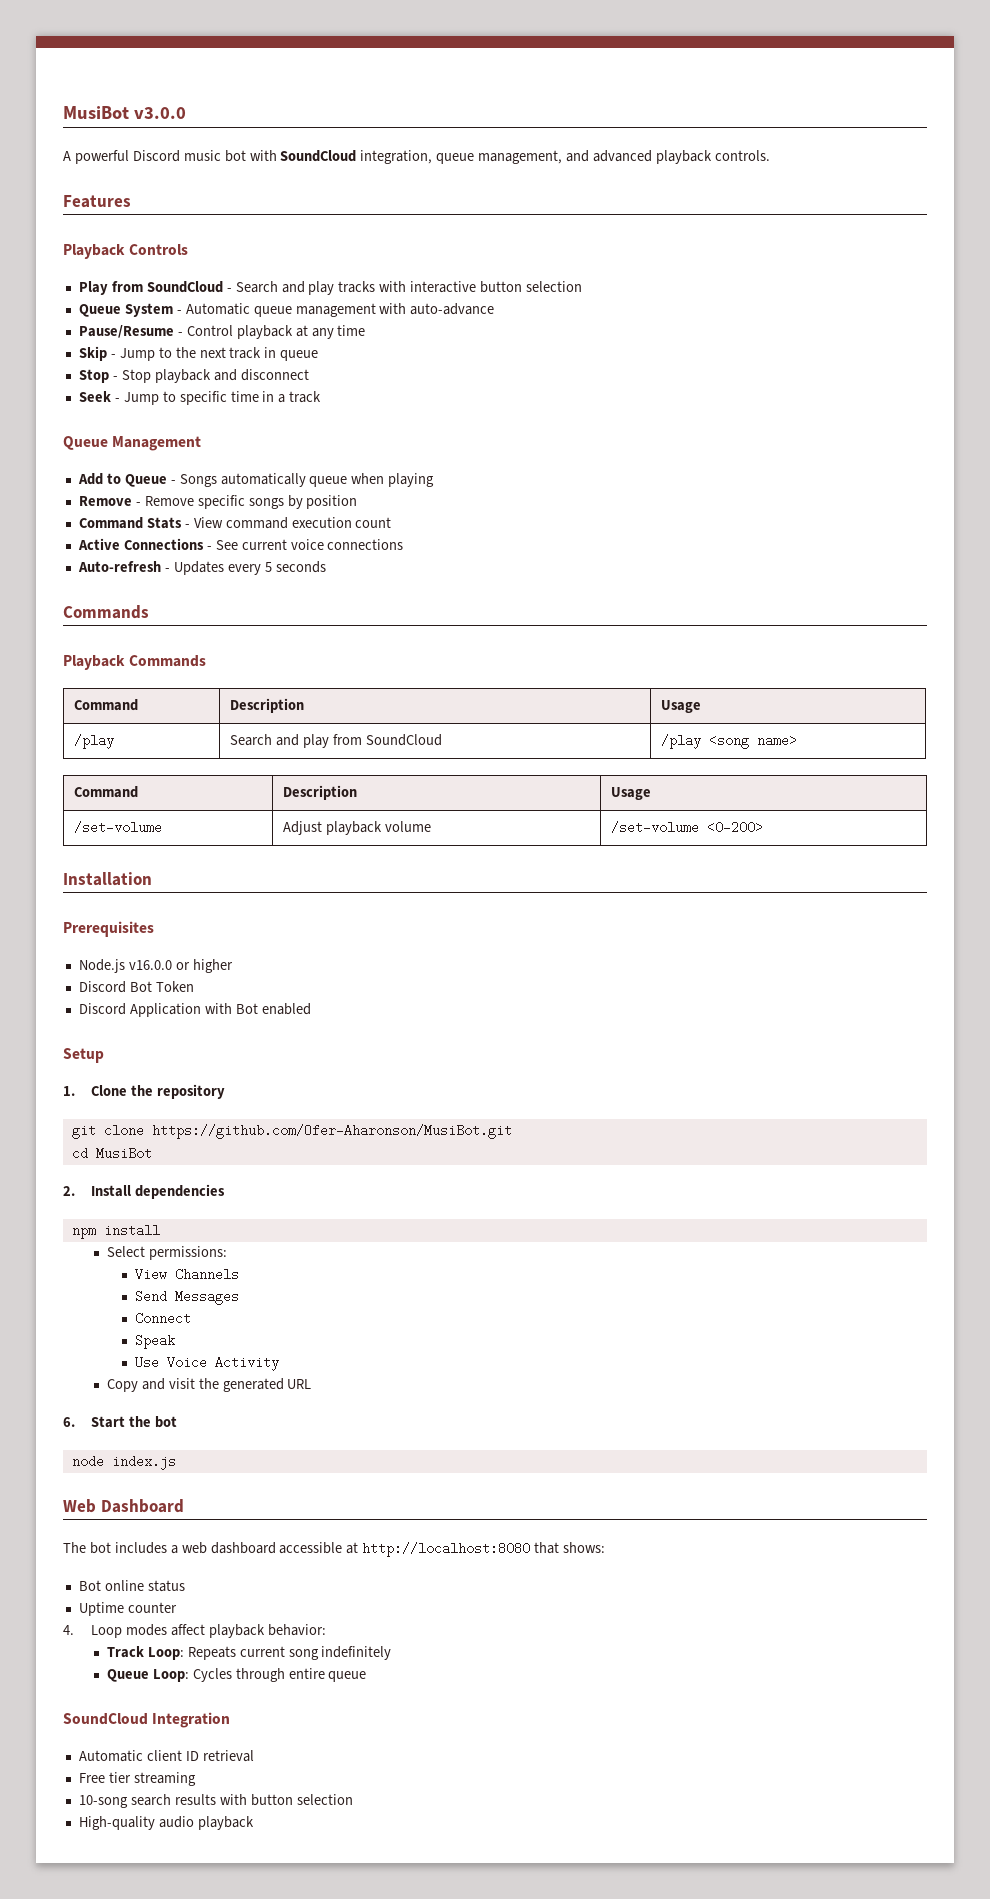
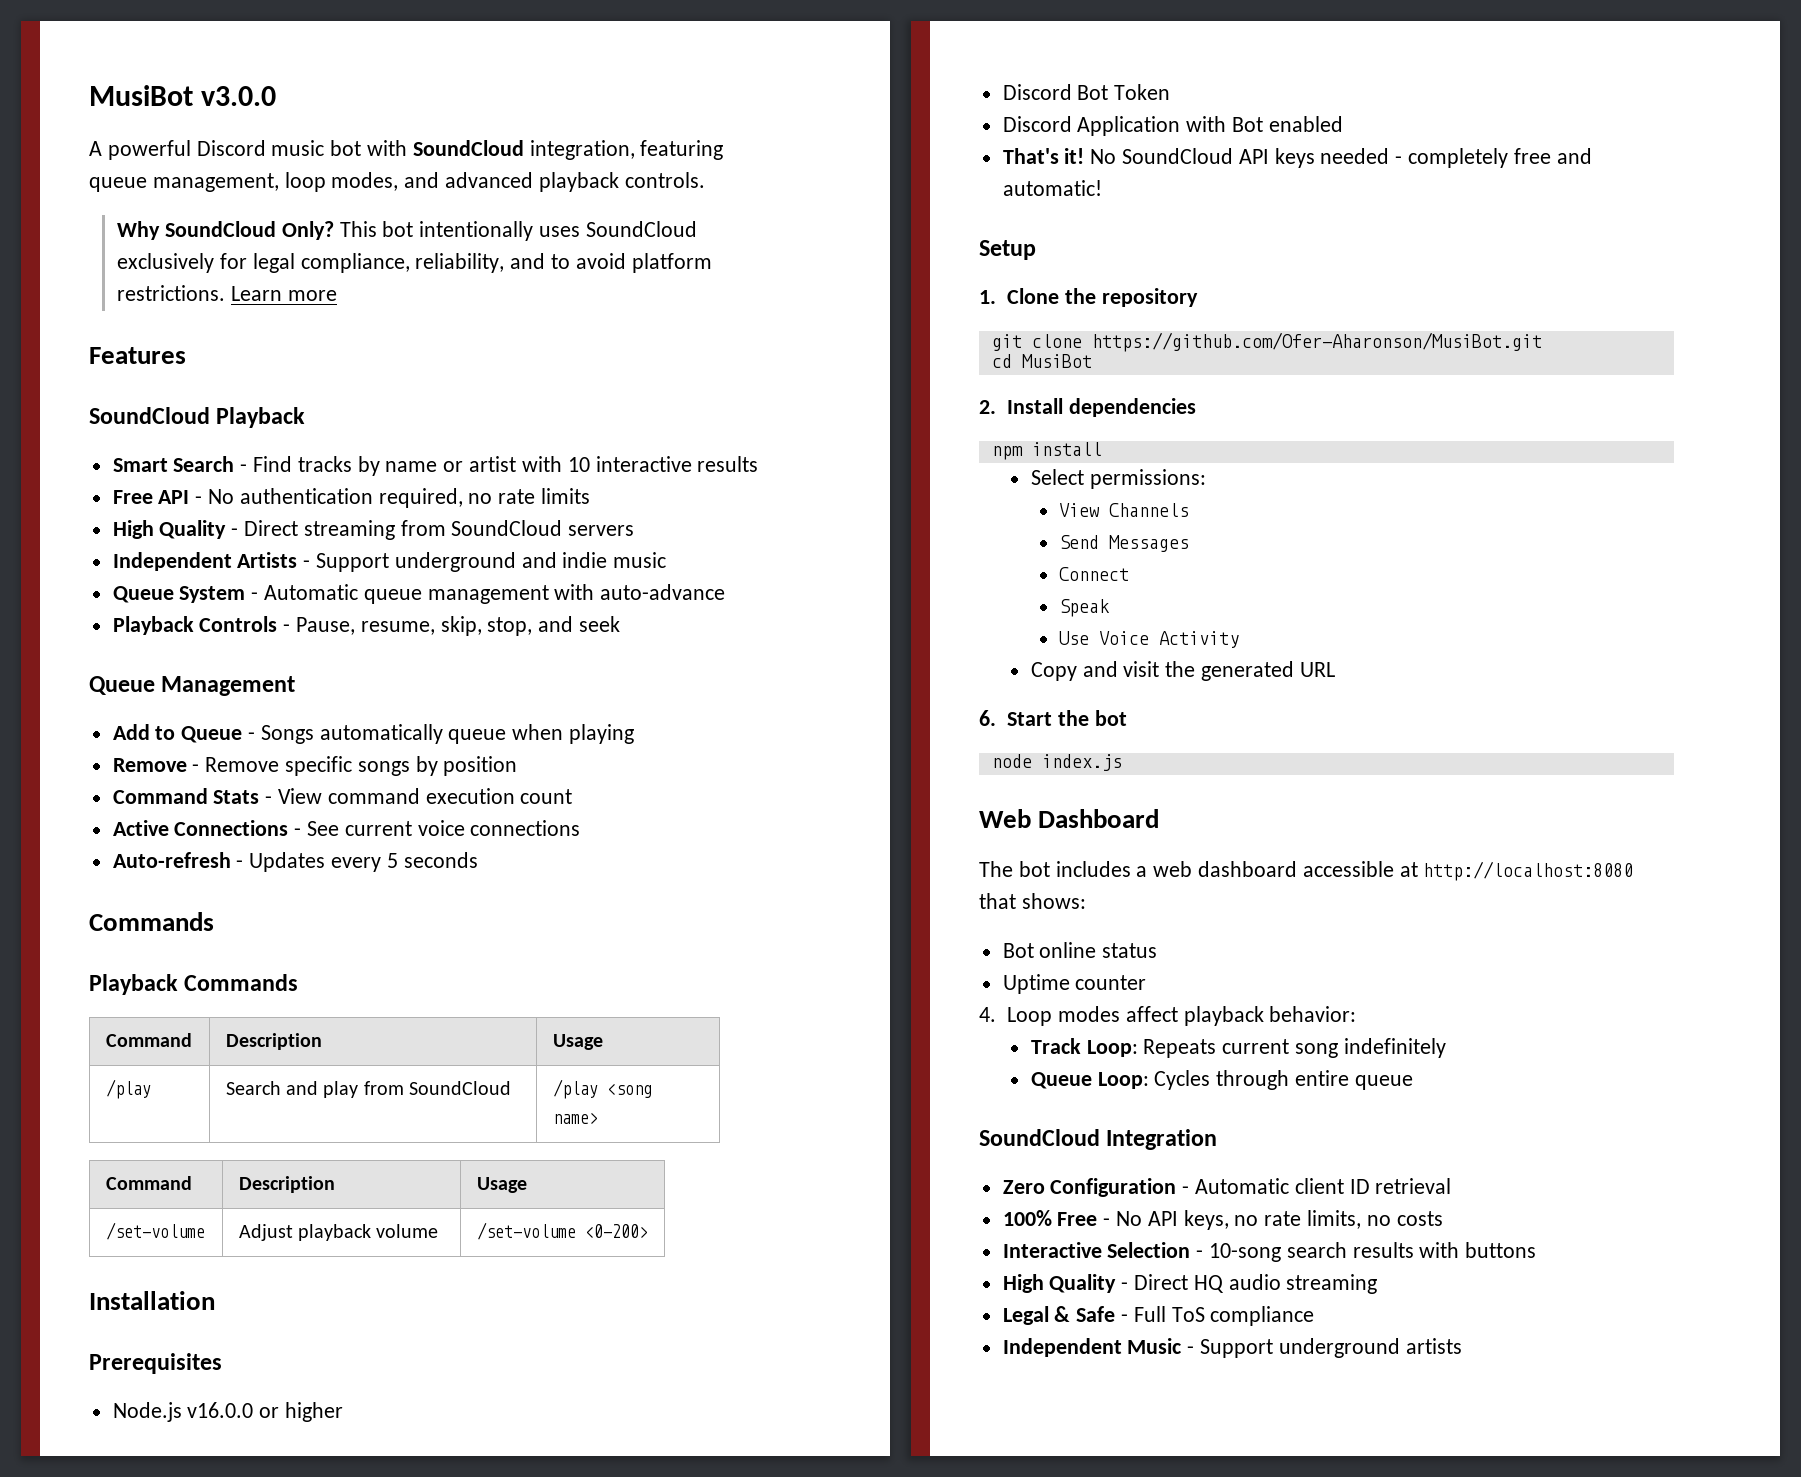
- A powerful Discord music bot with SoundCloud integration, queue management, and advanced playback controls.
+ A powerful Discord music bot with SoundCloud integration, featuring queue management, loop modes, and advanced playback controls.
+ Why SoundCloud Only? This bot intentionally uses SoundCloud exclusively for legal compliance, reliability, and to avoid platform restrictions. Learn more
- Playback Controls
- Play from SoundCloud - Search and play tracks with interactive button selection
+ SoundCloud Playback
+ Smart Search - Find tracks by name or artist with 10 interactive results
+ Free API - No authentication required, no rate limits
+ High Quality - Direct streaming from SoundCloud servers
+ Independent Artists - Support underground and indie music
- Pause/Resume - Control playback at any time
- Skip - Jump to the next track in queue
- Stop - Stop playback and disconnect
- Seek - Jump to specific time in a track
+ Playback Controls - Pause, resume, skip, stop, and seek
+ That's it! No SoundCloud API keys needed - completely free and automatic!
- Automatic client ID retrieval
+ Zero Configuration - Automatic client ID retrieval
- Free tier streaming
- 10-song search results with button selection
- High-quality audio playback
+ 100% Free - No API keys, no rate limits, no costs
+ Interactive Selection - 10-song search results with buttons
+ High Quality - Direct HQ audio streaming
+ Legal & Safe - Full ToS compliance
+ Independent Music - Support underground artists

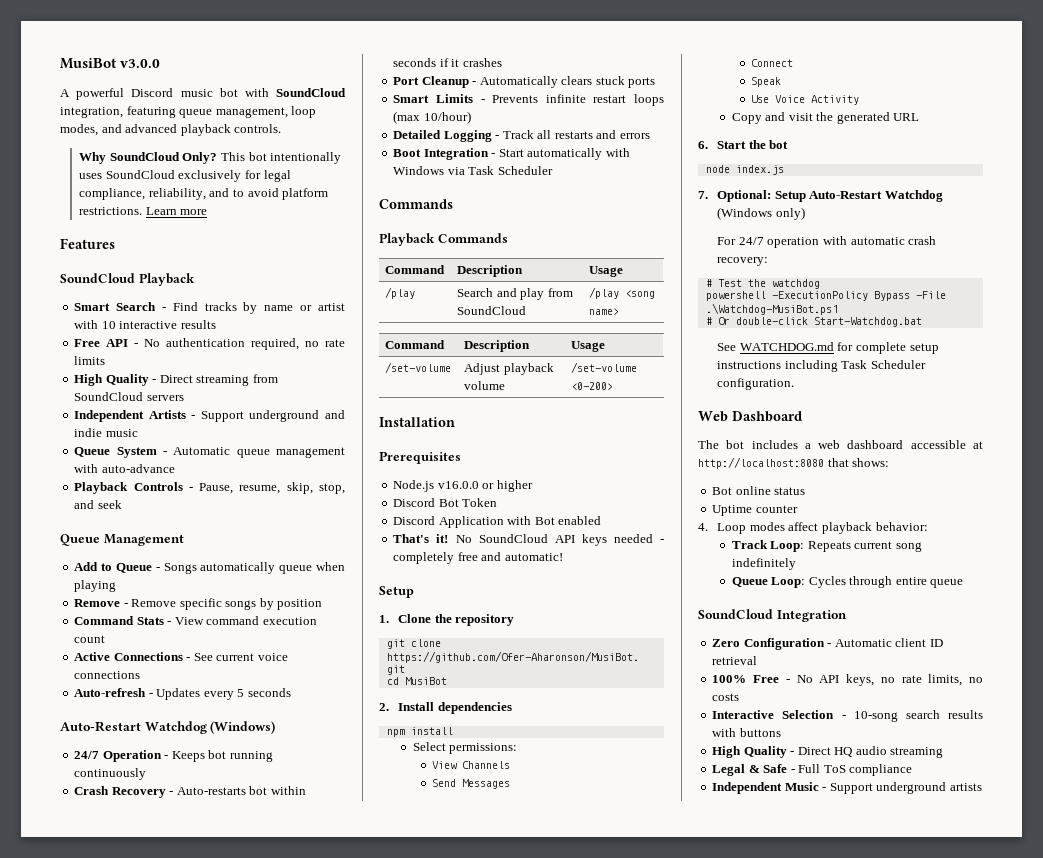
+ Auto-Restart Watchdog (Windows)
+ 24/7 Operation - Keeps bot running continuously
+ Crash Recovery - Auto-restarts bot within seconds if it crashes
+ Port Cleanup - Automatically clears stuck ports
+ Smart Limits - Prevents infinite restart loops (max 10/hour)
+ Detailed Logging - Track all restarts and errors
+ Boot Integration - Start automatically with Windows via Task Scheduler
+ 7. Optional: Setup Auto-Restart Watchdog (Windows only)
+ For 24/7 operation with automatic crash recovery:
+ # Test the watchdog
+ powershell -ExecutionPolicy Bypass -File .\Watchdog-MusiBot.ps1
+ # Or double-click Start-Watchdog.bat
+ See WATCHDOG.md for complete setup instructions including Task Scheduler configuration.

